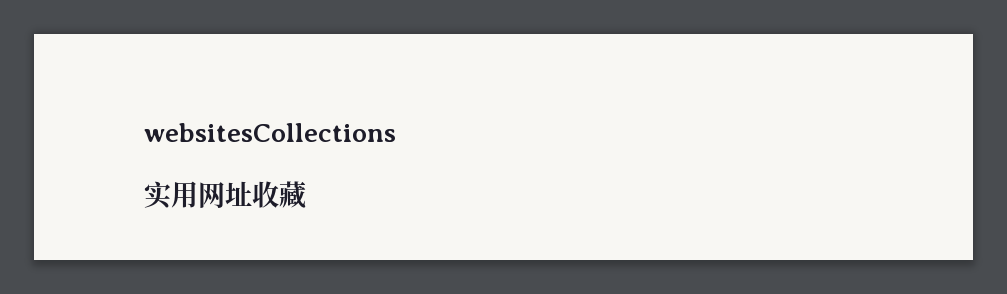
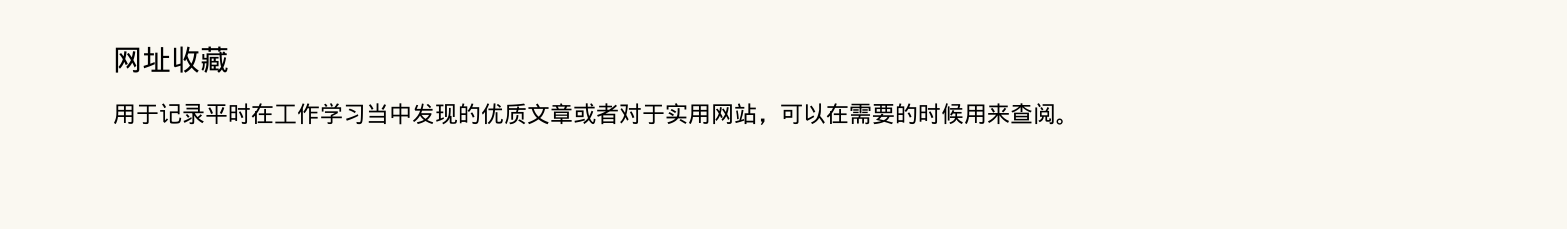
- websitesCollections
- 实用网址收藏
+ 网址收藏
+ 用于记录平时在工作学习当中发现的优质文章或者对于实用网站，可以在需要的时候用来查阅。

